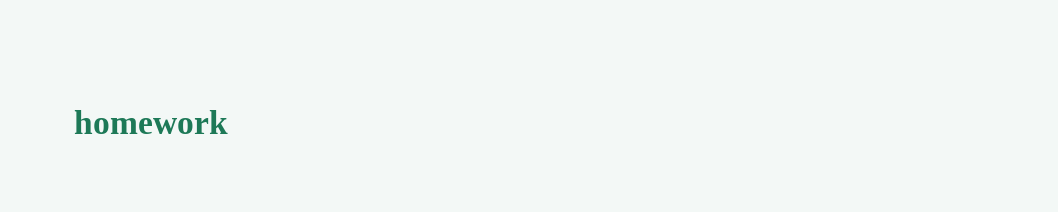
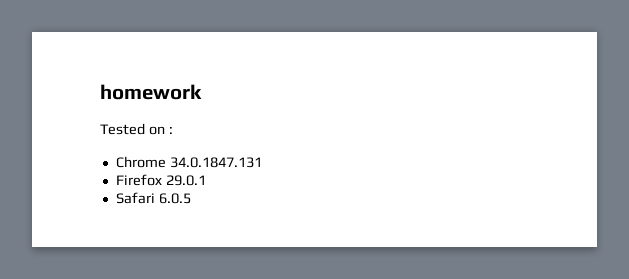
+ Tested on :
+ Chrome 34.0.1847.131
+ Firefox 29.0.1
+ Safari 6.0.5

